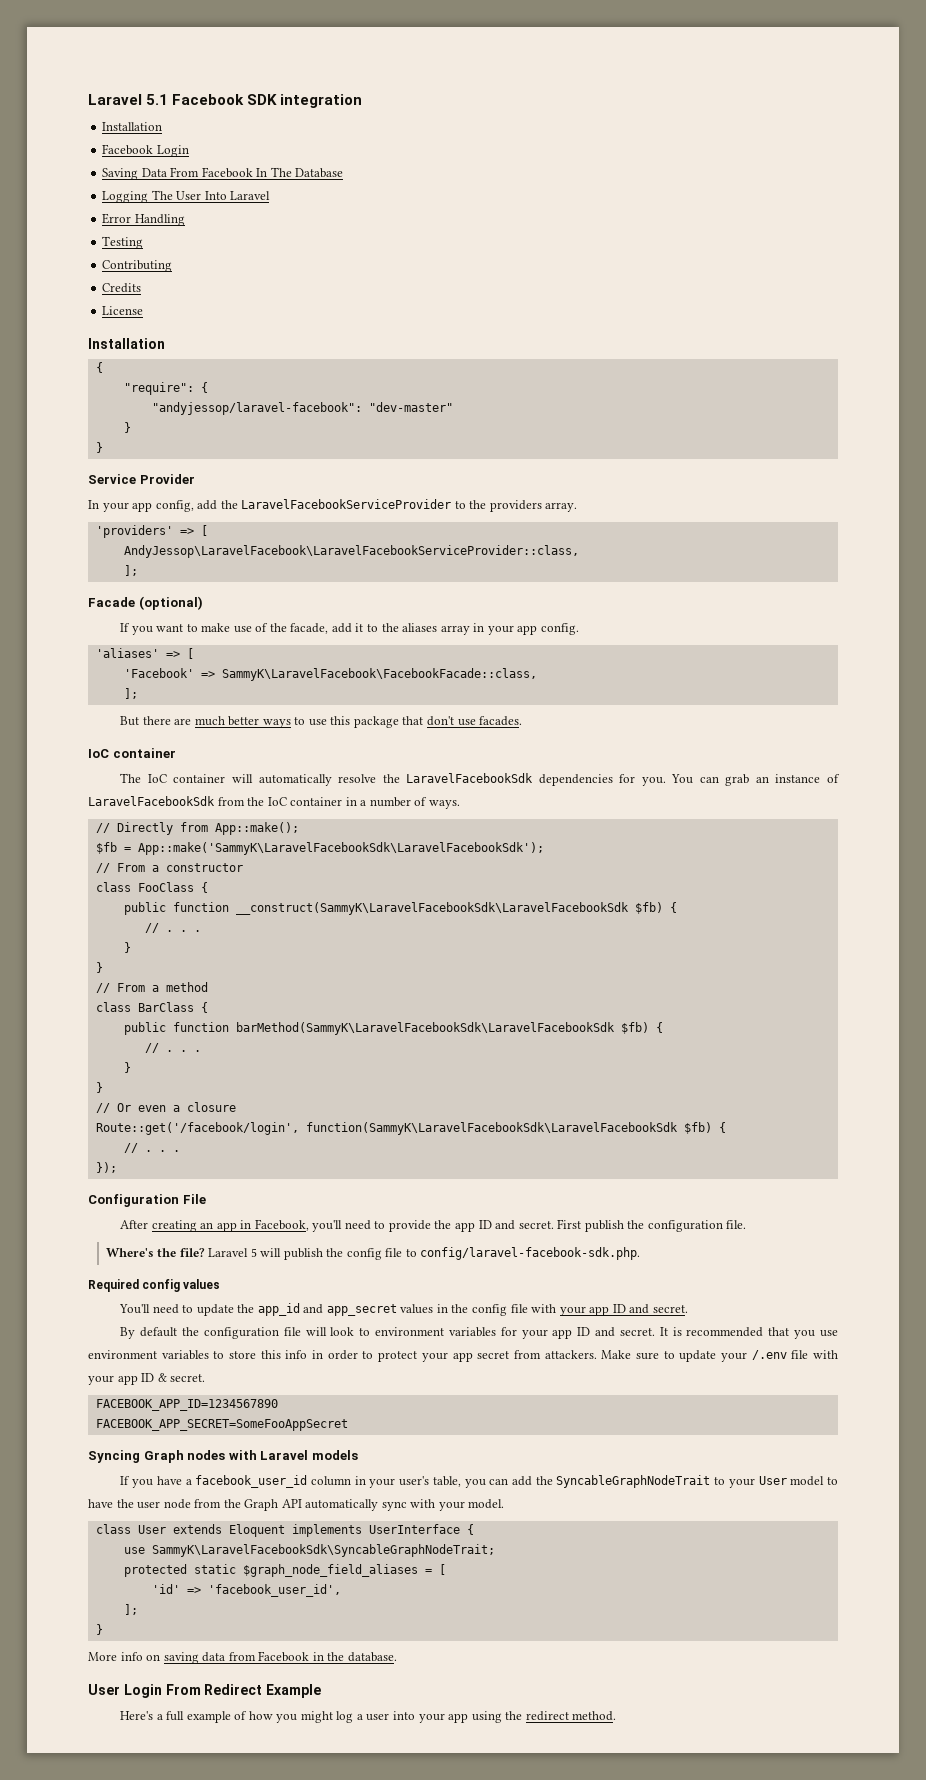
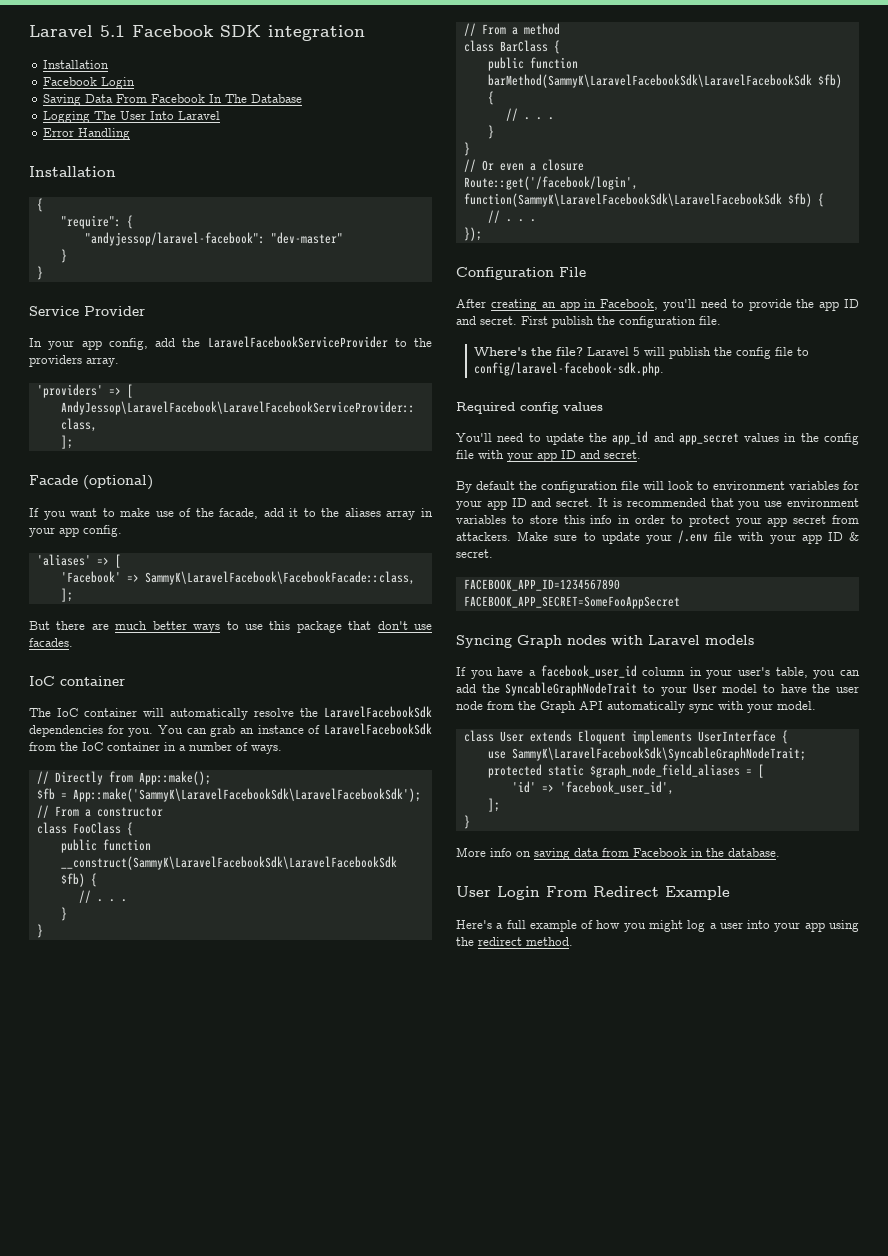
- Testing
- Contributing
- Credits
- License

